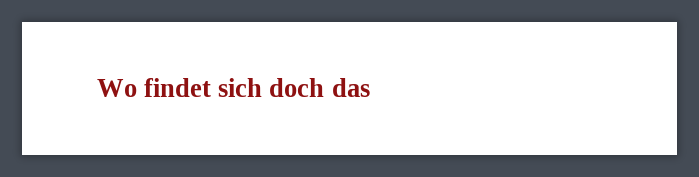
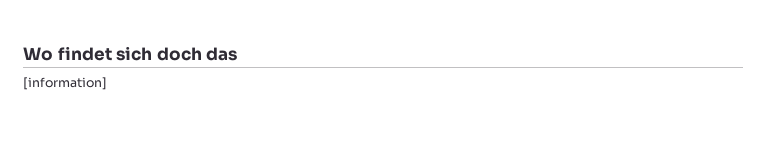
+ [information]

